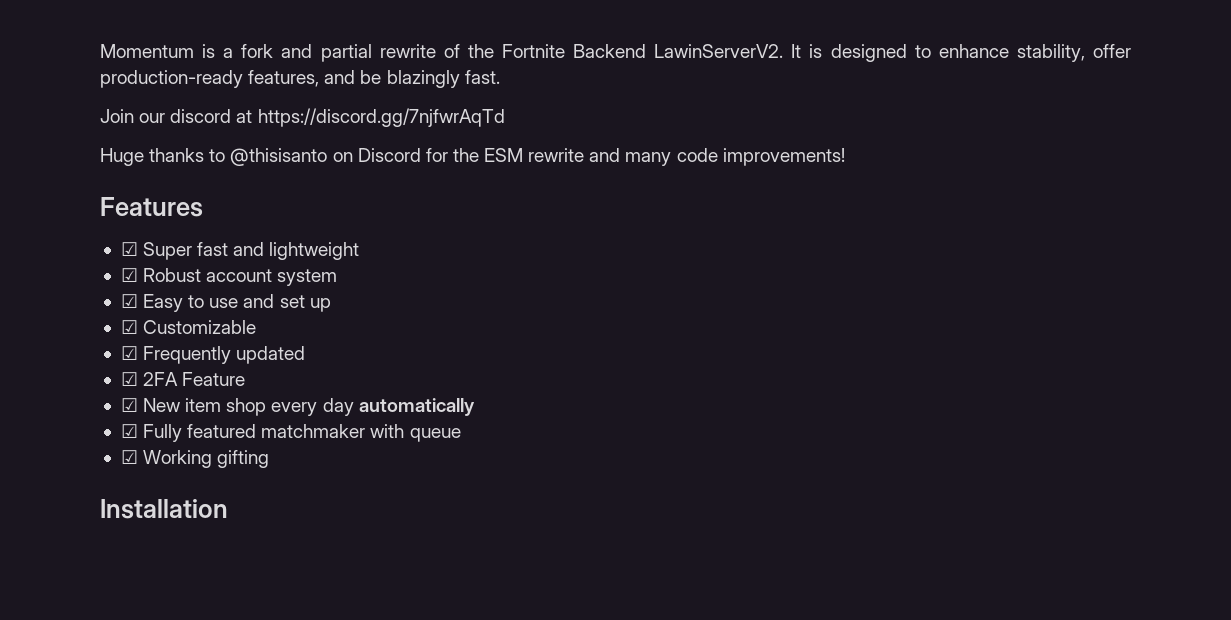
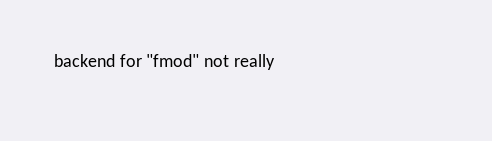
- Momentum is a fork and partial rewrite of the Fortnite Backend LawinServerV2. It is designed to enhance stability, offer production-ready features, and be blazingly fast.
- Join our discord at https://discord.gg/7njfwrAqTd
- Huge thanks to @thisisanto on Discord for the ESM rewrite and many code improvements!
- Features
- ☑ Super fast and lightweight
- ☑ Robust account system
- ☑ Easy to use and set up
- ☑ Customizable
- ☑ Frequently updated
- ☑ 2FA Feature
- ☑ New item shop every day automatically
- ☑ Fully featured matchmaker with queue
- ☑ Working gifting
- Installation
+ backend for "fmod" not really

